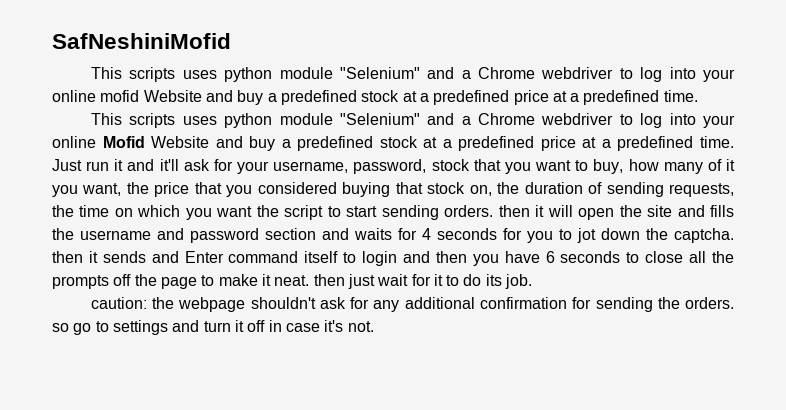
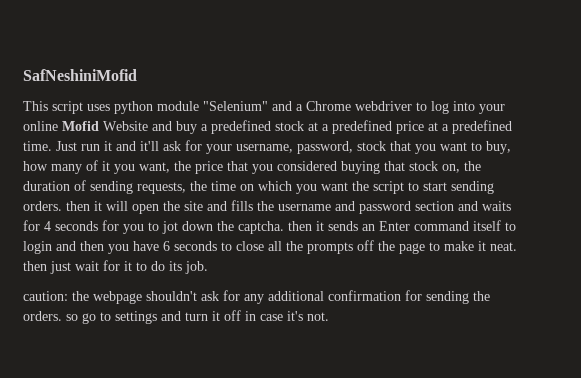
- This scripts uses python module "Selenium" and a Chrome webdriver to log into your online mofid Website and buy a predefined stock at a predefined price at a predefined time.
- This scripts uses python module "Selenium" and a Chrome webdriver to log into your online Mofid Website and buy a predefined stock at a predefined price at a predefined time.
+ This script uses python module "Selenium" and a Chrome webdriver to log into your online Mofid Website and buy a predefined stock at a predefined price at a predefined time.
- Just run it and it'll ask for your username, password, stock that you want to buy, how many of it you want, the price that you considered buying that stock on, the duration of sending requests, the time on which you want the script to start sending orders. then it will open the site and fills the username and password section and waits for 4 seconds for you to jot down the captcha. then it sends and Enter command itself to login and then you have 6 seconds to close all the prompts off the page to make it neat. then just wait for it to do its job.
+ Just run it and it'll ask for your username, password, stock that you want to buy, how many of it you want, the price that you considered buying that stock on, the duration of sending requests, the time on which you want the script to start sending orders. then it will open the site and fills the username and password section and waits for 4 seconds for you to jot down the captcha. then it sends an Enter command itself to login and then you have 6 seconds to close all the prompts off the page to make it neat. then just wait for it to do its job.

